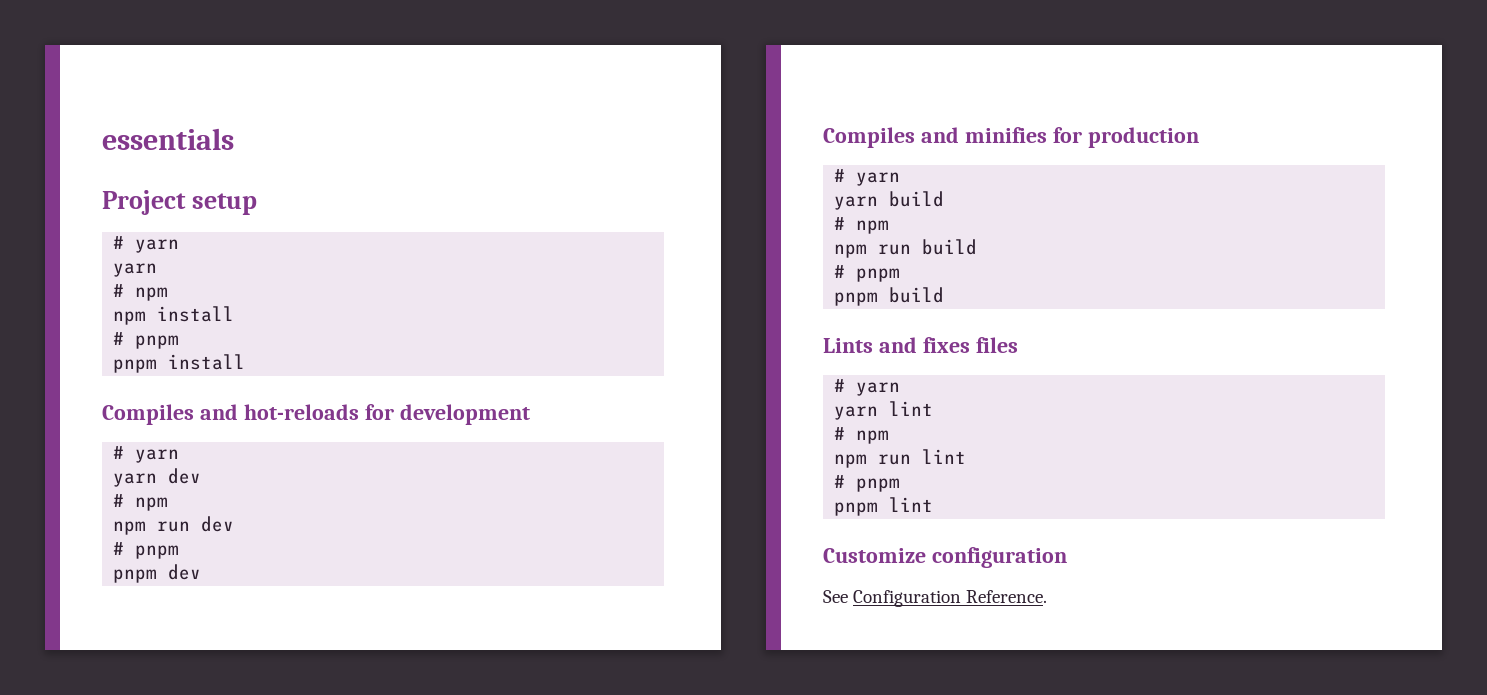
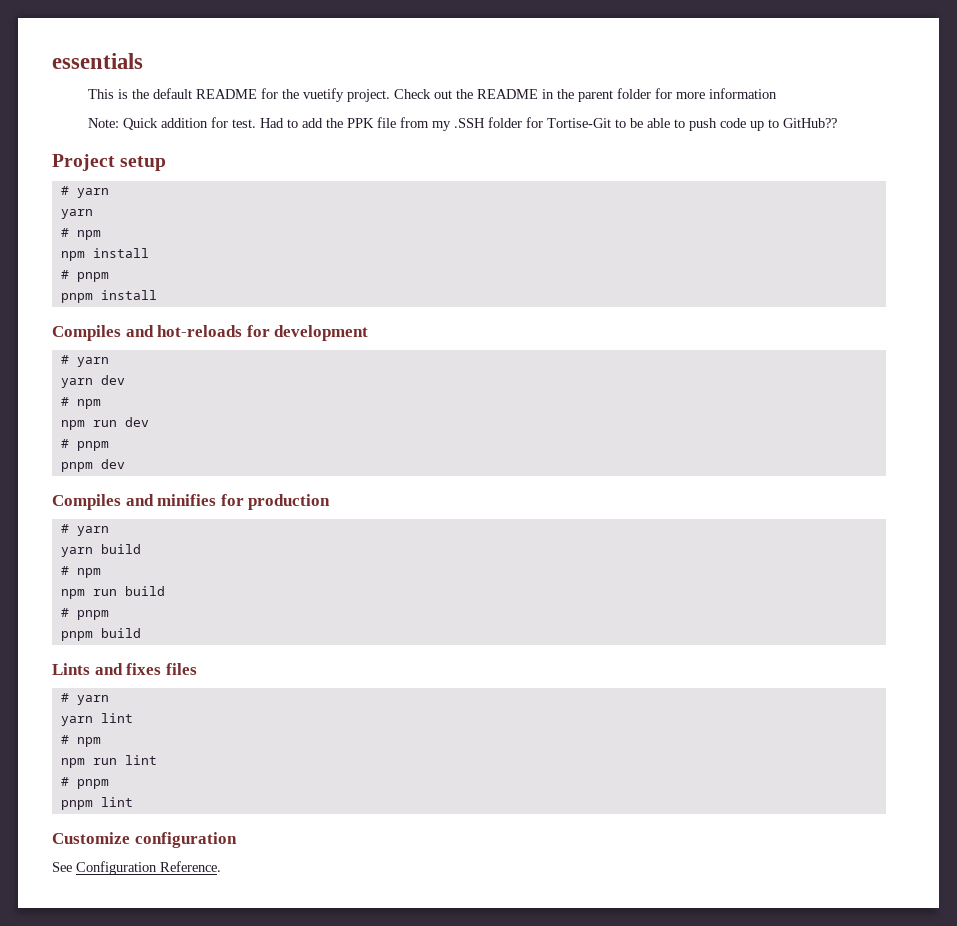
+ This is the default README for the vuetify project. Check out the README in the parent folder for more information
+ Note: Quick addition for test. Had to add the PPK file from my .SSH folder for Tortise-Git to be able to push code up to GitHub??

